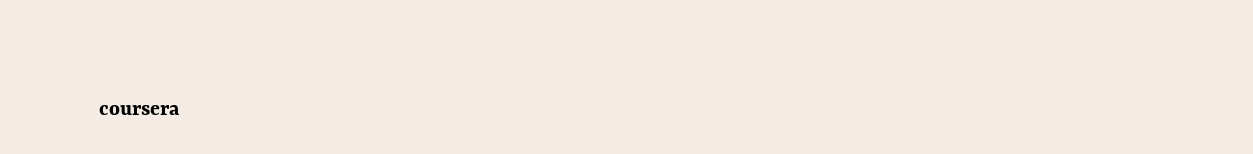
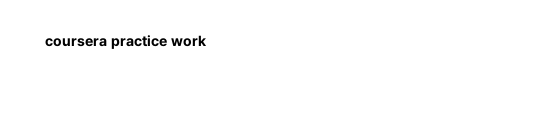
- coursera
+ coursera practice work

